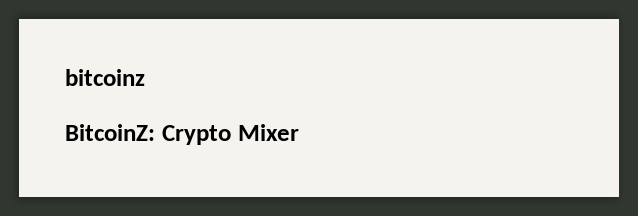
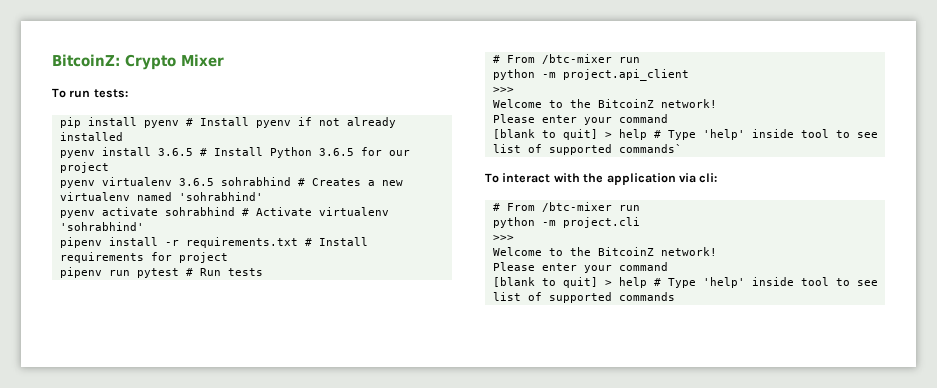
- bitcoinz
+ To run tests:
+ pip install pyenv # Install pyenv if not already installed
+ pyenv install 3.6.5 # Install Python 3.6.5 for our project
+ pyenv virtualenv 3.6.5 sohrabhind # Creates a new virtualenv named 'sohrabhind'
+ pyenv activate sohrabhind # Activate virtualenv 'sohrabhind'
+ pipenv install -r requirements.txt # Install requirements for project
+ pipenv run pytest # Run tests
+ # From /btc-mixer run
+ python -m project.api_client
+ >>>
+ Welcome to the BitcoinZ network!
+ Please enter your command
+ [blank to quit] > help # Type 'help' inside tool to see list of supported commands`
+ To interact with the application via cli:
+ # From /btc-mixer run
+ python -m project.cli
+ >>>
+ Welcome to the BitcoinZ network!
+ Please enter your command
+ [blank to quit] > help # Type 'help' inside tool to see list of supported commands

